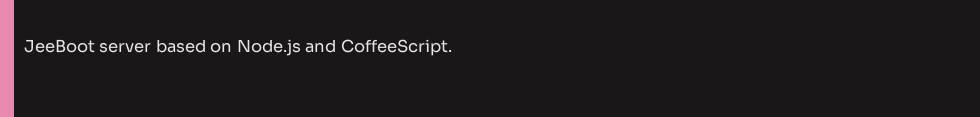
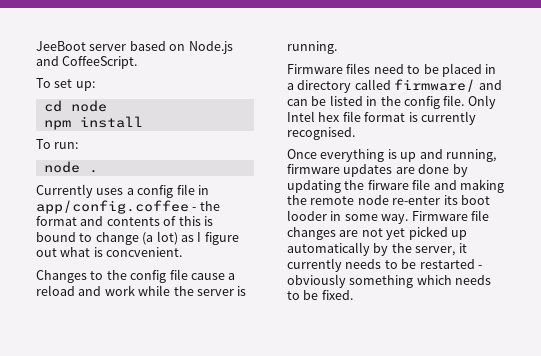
+ To set up:
+ cd node
+ npm install
+ To run:
+ node .
+ Currently uses a config file in app/config.coffee - the format and contents of this is bound to change (a lot) as I figure out what is concvenient.
+ Changes to the config file cause a reload and work while the server is running.
+ Firmware files need to be placed in a directory called firmware/ and can be listed in the config file. Only Intel hex file format is currently recognised.
+ Once everything is up and running, firmware updates are done by updating the firware file and making the remote node re-enter its boot looder in some way. Firmware file changes are not yet picked up automatically by the server, it currently needs to be restarted - obviously something which needs to be fixed.

